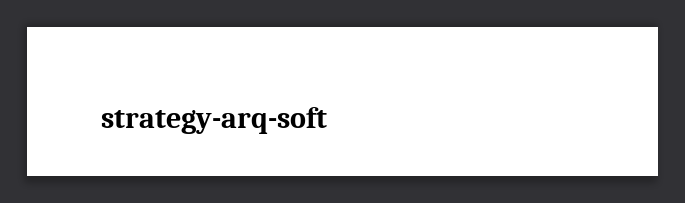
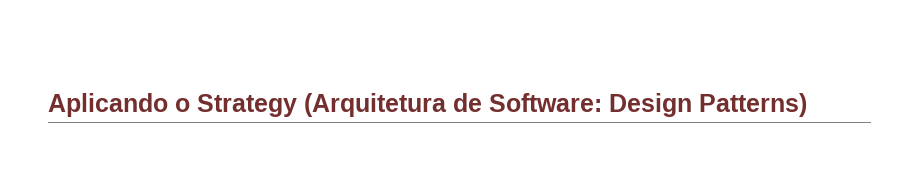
- strategy-arq-soft
+ Aplicando o Strategy (Arquitetura de Software: Design Patterns)

